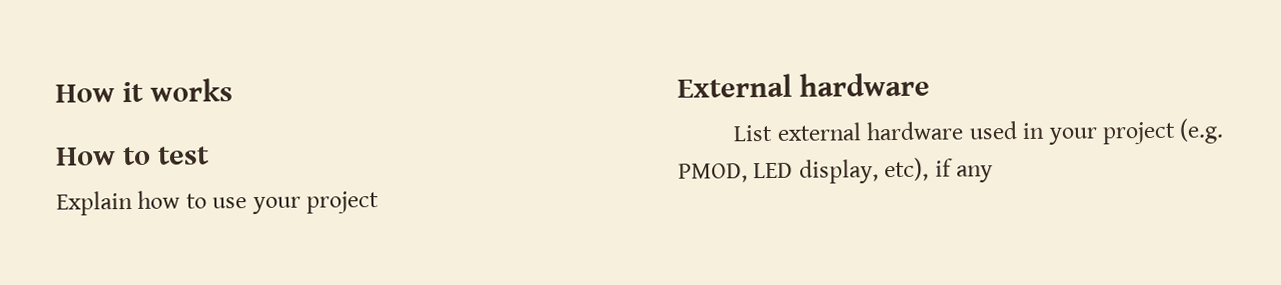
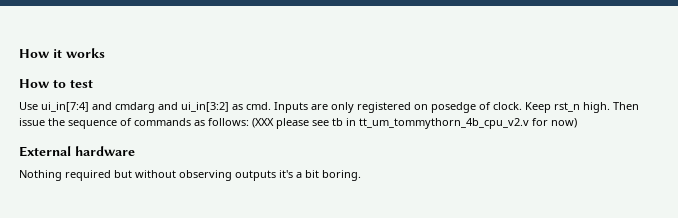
- Explain how to use your project
+ Use ui_in[7:4] and cmdarg and ui_in[3:2] as cmd. Inputs are only registered on posedge of clock. Keep rst_n high. Then issue the sequence of commands as follows: (XXX please see tb in tt_um_tommythorn_4b_cpu_v2.v for now)
  External hardware
- List external hardware used in your project (e.g. PMOD, LED display, etc), if any
+ Nothing required but without observing outputs it's a bit boring.

